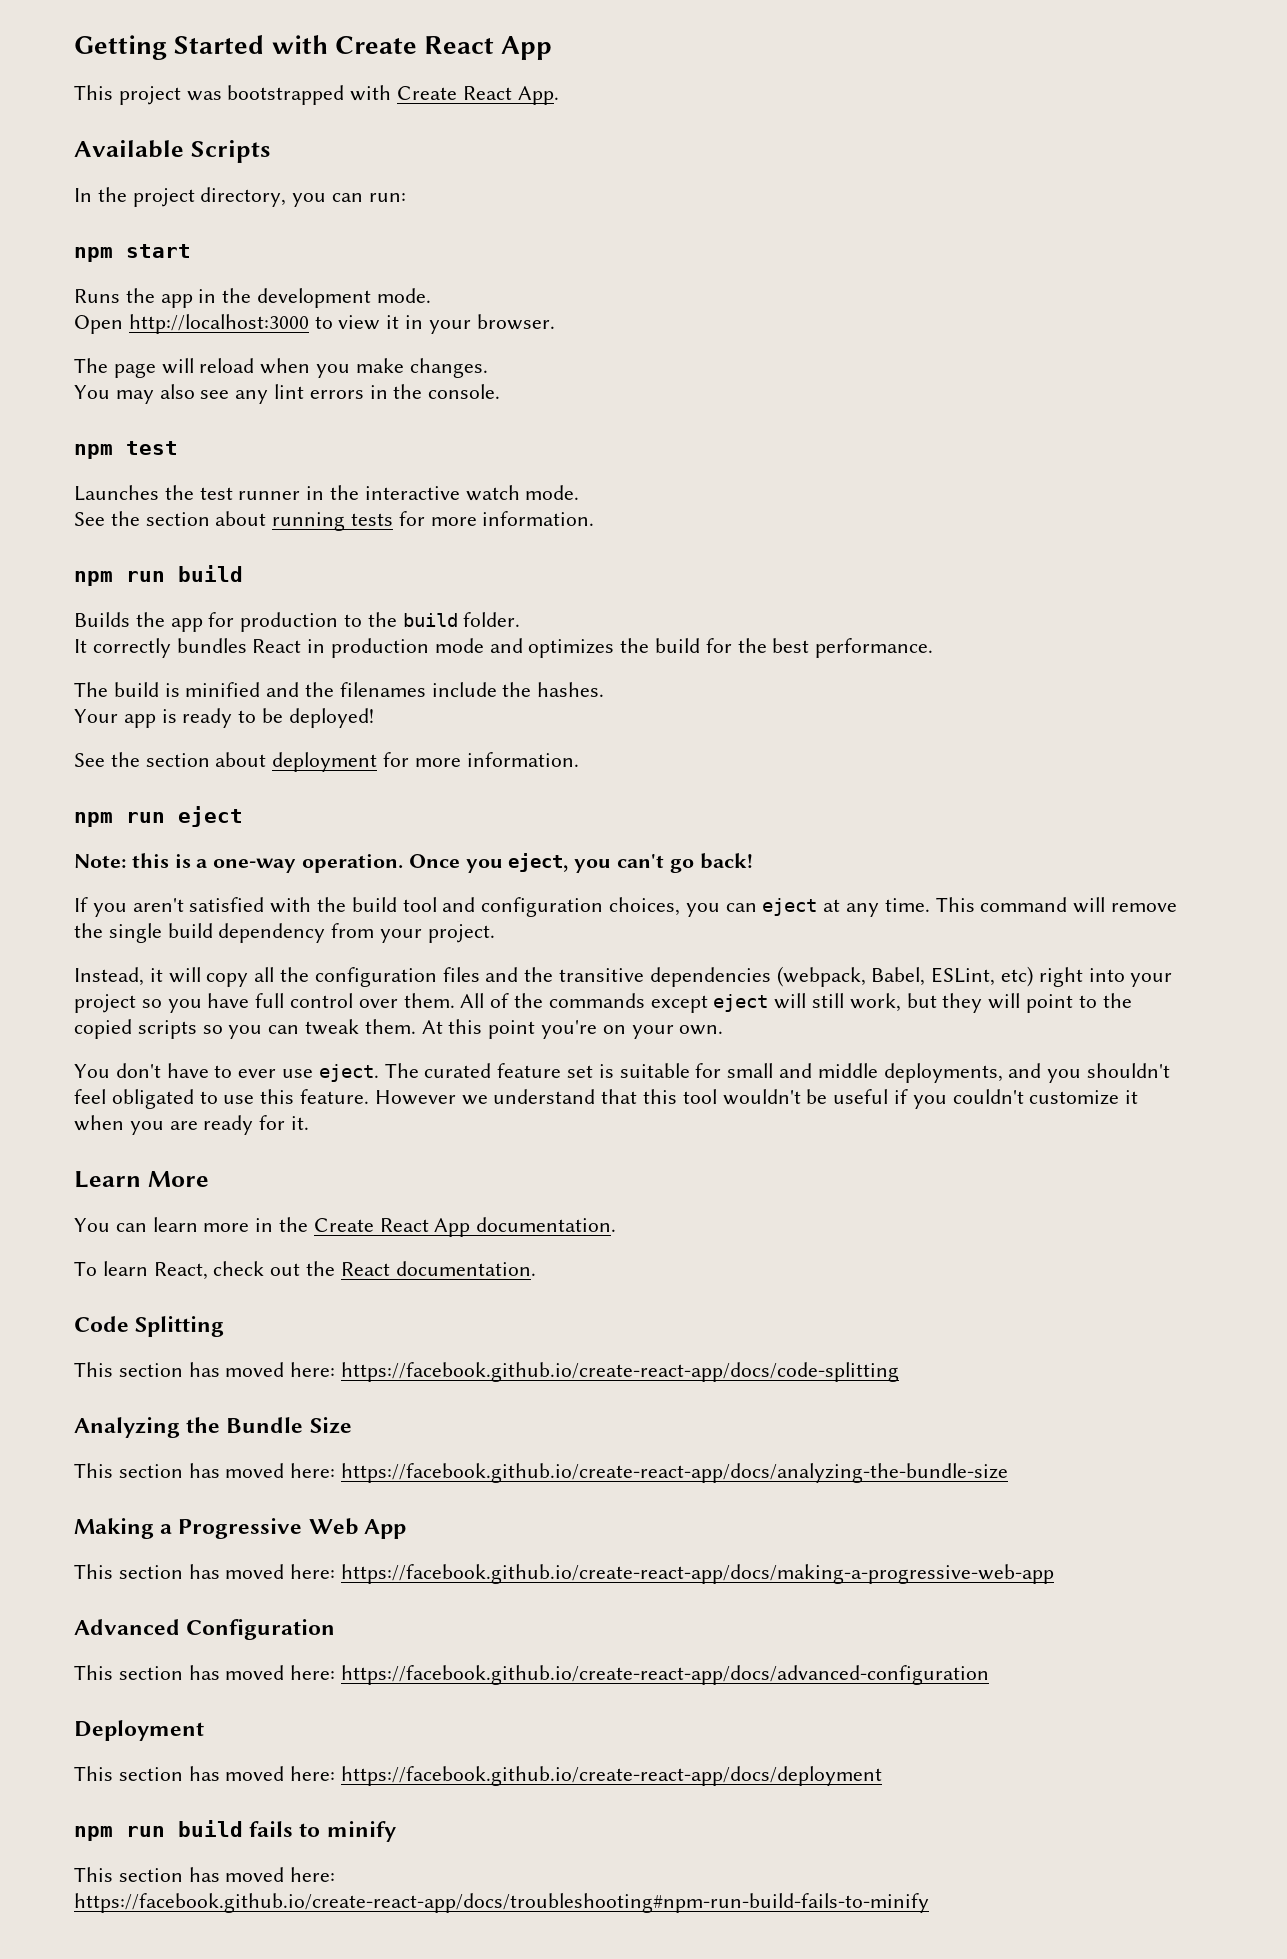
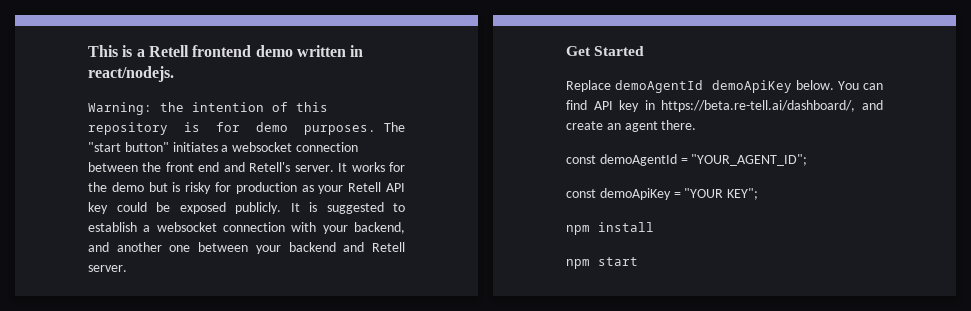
- Getting Started with Create React App
- This project was bootstrapped with Create React App.
- Available Scripts
- In the project directory, you can run:
+ This is a Retell frontend demo written in react/nodejs.
+ Warning: the intention of this repository is for demo purposes. The "start button" initiates a websocket connection between the front end and Retell's server. It works for the demo but is risky for production as your Retell API key could be exposed publicly. It is suggested to establish a websocket connection with your backend, and another one between your backend and Retell server.
+ Get Started
+ Replace demoAgentId demoApiKey below. You can find API key in https://beta.re-tell.ai/dashboard/, and create an agent there.
+ const demoAgentId = "YOUR_AGENT_ID";
+ const demoApiKey = "YOUR KEY";
+ npm install
  npm start
- Runs the app in the development mode.
- Open http://localhost:3000 to view it in your browser.
- The page will reload when you make changes.
- You may also see any lint errors in the console.
- npm test
- Launches the test runner in the interactive watch mode.
- See the section about running tests for more information.
- npm run build
- Builds the app for production to the build folder.
- It correctly bundles React in production mode and optimizes the build for the best performance.
- The build is minified and the filenames include the hashes.
- Your app is ready to be deployed!
- See the section about deployment for more information.
- npm run eject
- Note: this is a one-way operation. Once you eject, you can't go back!
- If you aren't satisfied with the build tool and configuration choices, you can eject at any time. This command will remove the single build dependency from your project.
- Instead, it will copy all the configuration files and the transitive dependencies (webpack, Babel, ESLint, etc) right into your project so you have full control over them. All of the commands except eject will still work, but they will point to the copied scripts so you can tweak them. At this point you're on your own.
- You don't have to ever use eject. The curated feature set is suitable for small and middle deployments, and you shouldn't feel obligated to use this feature. However we understand that this tool wouldn't be useful if you couldn't customize it when you are ready for it.
- Learn More
- You can learn more in the Create React App documentation.
- To learn React, check out the React documentation.
- Code Splitting
- This section has moved here: https://facebook.github.io/create-react-app/docs/code-splitting
- Analyzing the Bundle Size
- This section has moved here: https://facebook.github.io/create-react-app/docs/analyzing-the-bundle-size
- Making a Progressive Web App
- This section has moved here: https://facebook.github.io/create-react-app/docs/making-a-progressive-web-app
- Advanced Configuration
- This section has moved here: https://facebook.github.io/create-react-app/docs/advanced-configuration
- Deployment
- This section has moved here: https://facebook.github.io/create-react-app/docs/deployment
- npm run build fails to minify
- This section has moved here: https://facebook.github.io/create-react-app/docs/troubleshooting#npm-run-build-fails-to-minify

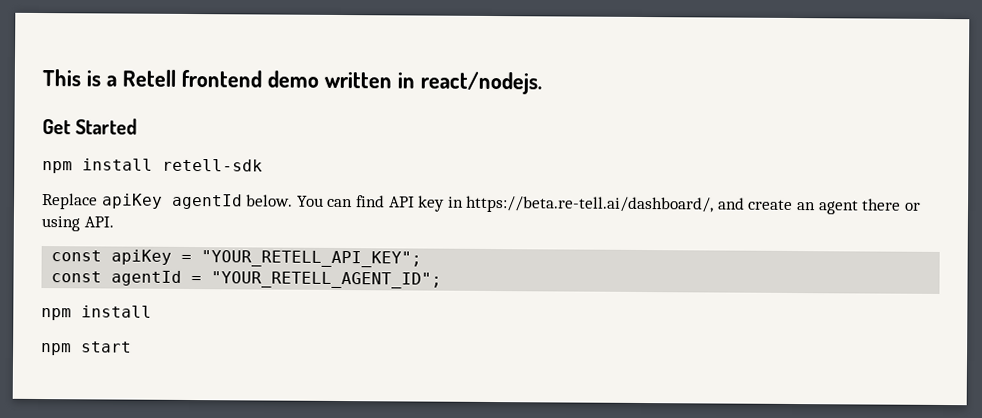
- Warning: the intention of this repository is for demo purposes. The "start button" initiates a websocket connection between the front end and Retell's server. It works for the demo but is risky for production as your Retell API key could be exposed publicly. It is suggested to establish a websocket connection with your backend, and another one between your backend and Retell server.
+ npm install retell-sdk
- Replace demoAgentId demoApiKey below.
+ Replace apiKey agentId below.
- You can find API key in https://beta.re-tell.ai/dashboard/, and create an agent there.
- const demoAgentId = "YOUR_AGENT_ID";
- const demoApiKey = "YOUR KEY";
+ You can find API key in https://beta.re-tell.ai/dashboard/, and create an agent there or using API.
+ const apiKey = "YOUR_RETELL_API_KEY";
+ const agentId = "YOUR_RETELL_AGENT_ID";

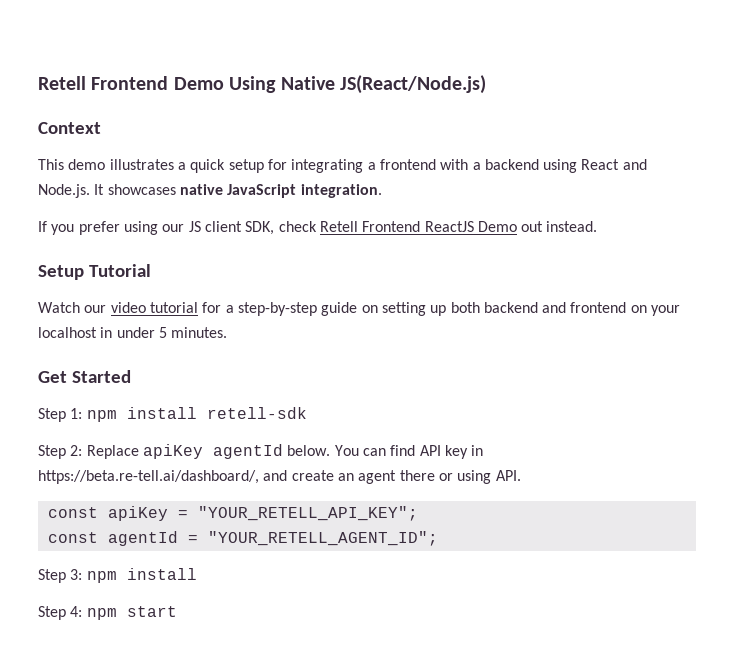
- This is a Retell frontend demo written in react/nodejs.
+ Retell Frontend Demo Using Native JS(React/Node.js)
+ Context
+ This demo illustrates a quick setup for integrating a frontend with a backend using React and Node.js. It showcases native JavaScript integration.
+ If you prefer using our JS client SDK, check Retell Frontend ReactJS Demo out instead.
+ Setup Tutorial
+ Watch our video tutorial for a step-by-step guide on setting up both backend and frontend on your localhost in under 5 minutes.
- npm install retell-sdk
+ Step 1: npm install retell-sdk
- Replace apiKey agentId below.
+ Step 2: Replace apiKey agentId below.
  const agentId = "YOUR_RETELL_AGENT_ID";
- npm install
+ Step 3: npm install
- npm start
+ Step 4: npm start

